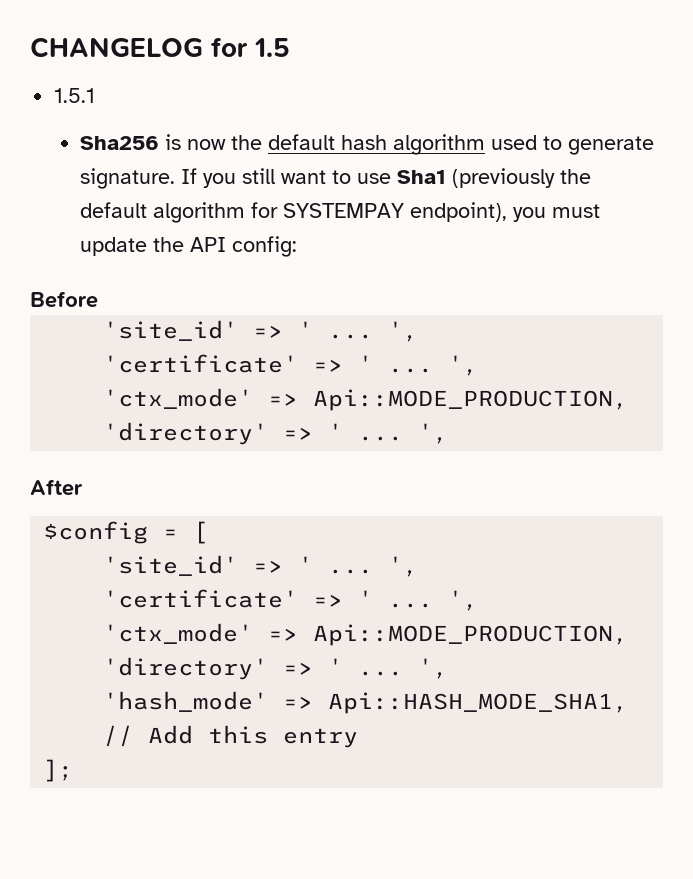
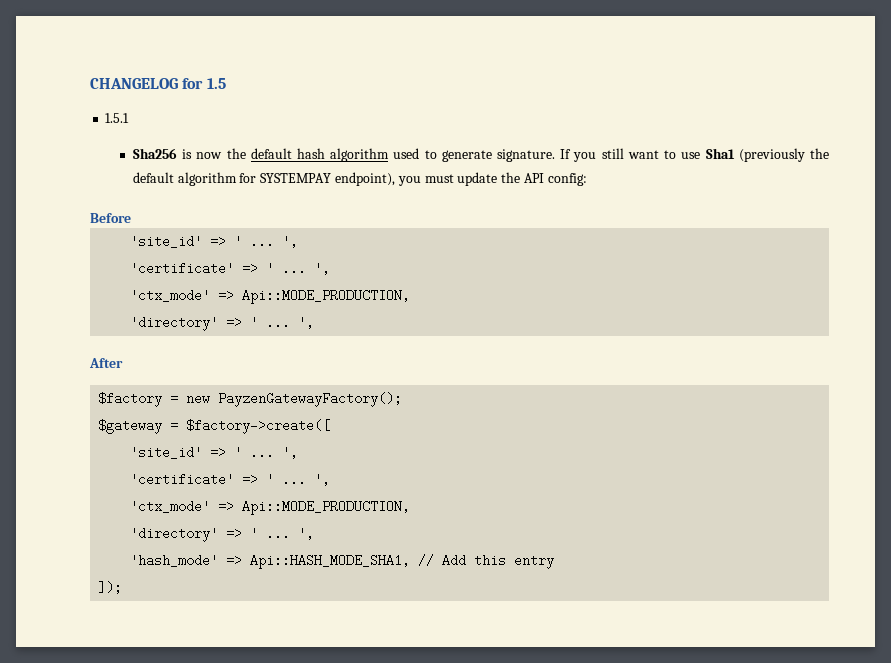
- $config = [
+ $factory = new PayzenGatewayFactory();
+ $gateway = $factory->create([
- ];
+ ]);

